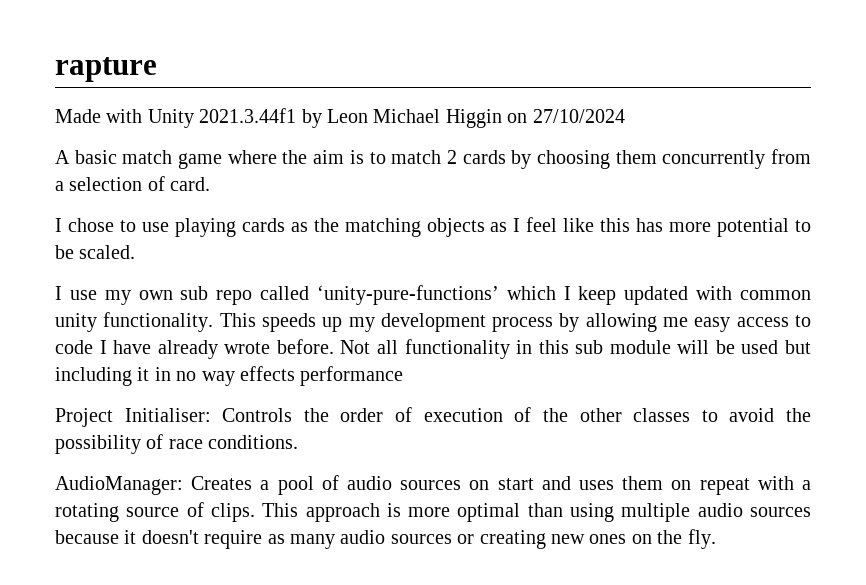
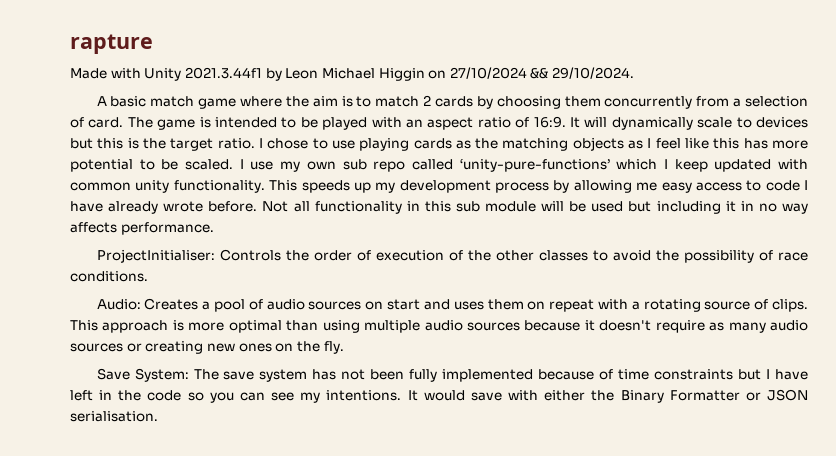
- Made with Unity 2021.3.44f1 by Leon Michael Higgin on 27/10/2024
+ Made with Unity 2021.3.44f1 by Leon Michael Higgin on 27/10/2024 && 29/10/2024.
- A basic match game where the aim is to match 2 cards by choosing them concurrently from a selection of card.
- I chose to use playing cards as the matching objects as I feel like this has more potential to be scaled.
- I use my own sub repo called ‘unity-pure-functions’ which I keep updated with common unity functionality.
+ A basic match game where the aim is to match 2 cards by choosing them concurrently from a selection of card. The game is intended to be played with an aspect ratio of 16:9. It will dynamically scale to devices but this is the target ratio. I chose to use playing cards as the matching objects as I feel like this has more potential to be scaled. I use my own sub repo called ‘unity-pure-functions’ which I keep updated with common unity functionality.
- Not all functionality in this sub module will be used but including it in no way effects performance
- Project Initialiser: Controls the order of execution of the other classes to avoid the possibility of race conditions.
+ Not all functionality in this sub module will be used but including it in no way affects performance.
+ ProjectInitialiser: Controls the order of execution of the other classes to avoid the possibility of race conditions.
- AudioManager: Creates a pool of audio sources on start and uses them on repeat with a rotating source of clips.
+ Audio: Creates a pool of audio sources on start and uses them on repeat with a rotating source of clips.
+ Save System: The save system has not been fully implemented because of time constraints but I have left in the code so you can see my intentions. It would save with either the Binary Formatter or JSON serialisation.

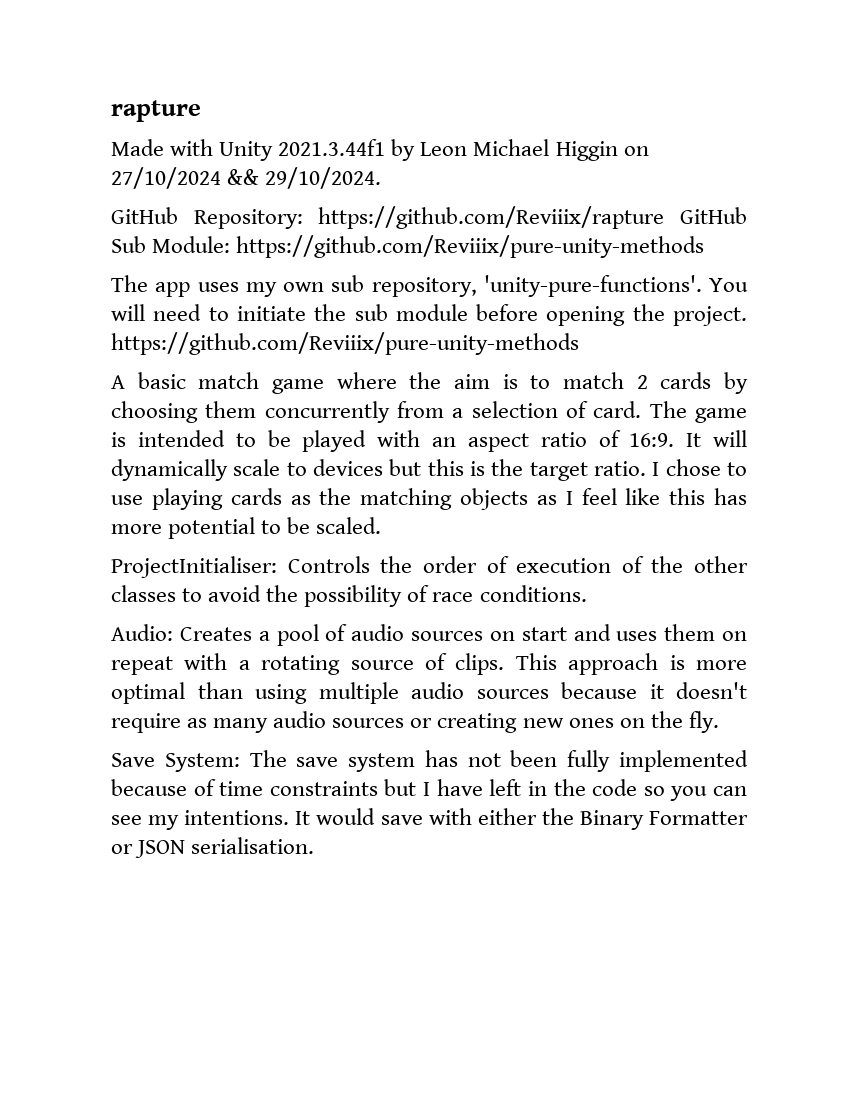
+ GitHub Repository: https://github.com/Reviiix/rapture GitHub Sub Module: https://github.com/Reviiix/pure-unity-methods
+ The app uses my own sub repository, 'unity-pure-functions'. You will need to initiate the sub module before opening the project. https://github.com/Reviiix/pure-unity-methods
- I use my own sub repo called ‘unity-pure-functions’ which I keep updated with common unity functionality. This speeds up my development process by allowing me easy access to code I have already wrote before. Not all functionality in this sub module will be used but including it in no way affects performance.

